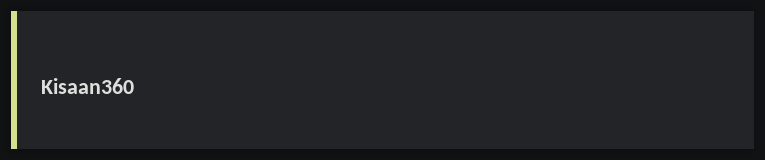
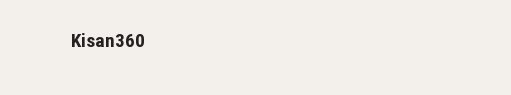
- Kisaan360
+ Kisan360

